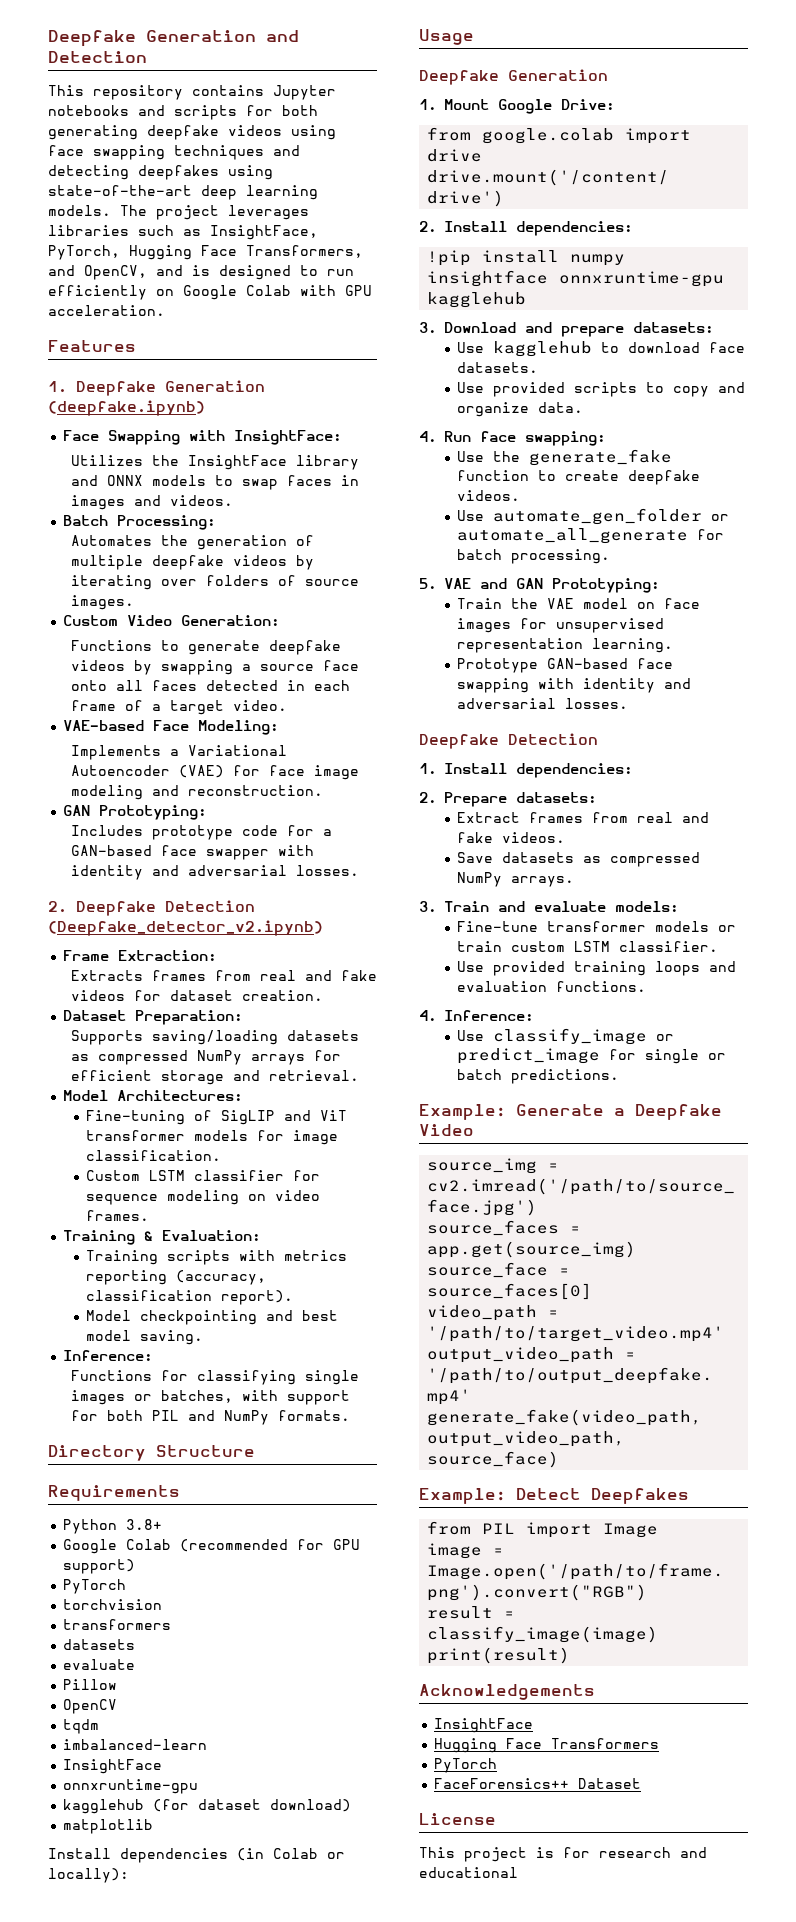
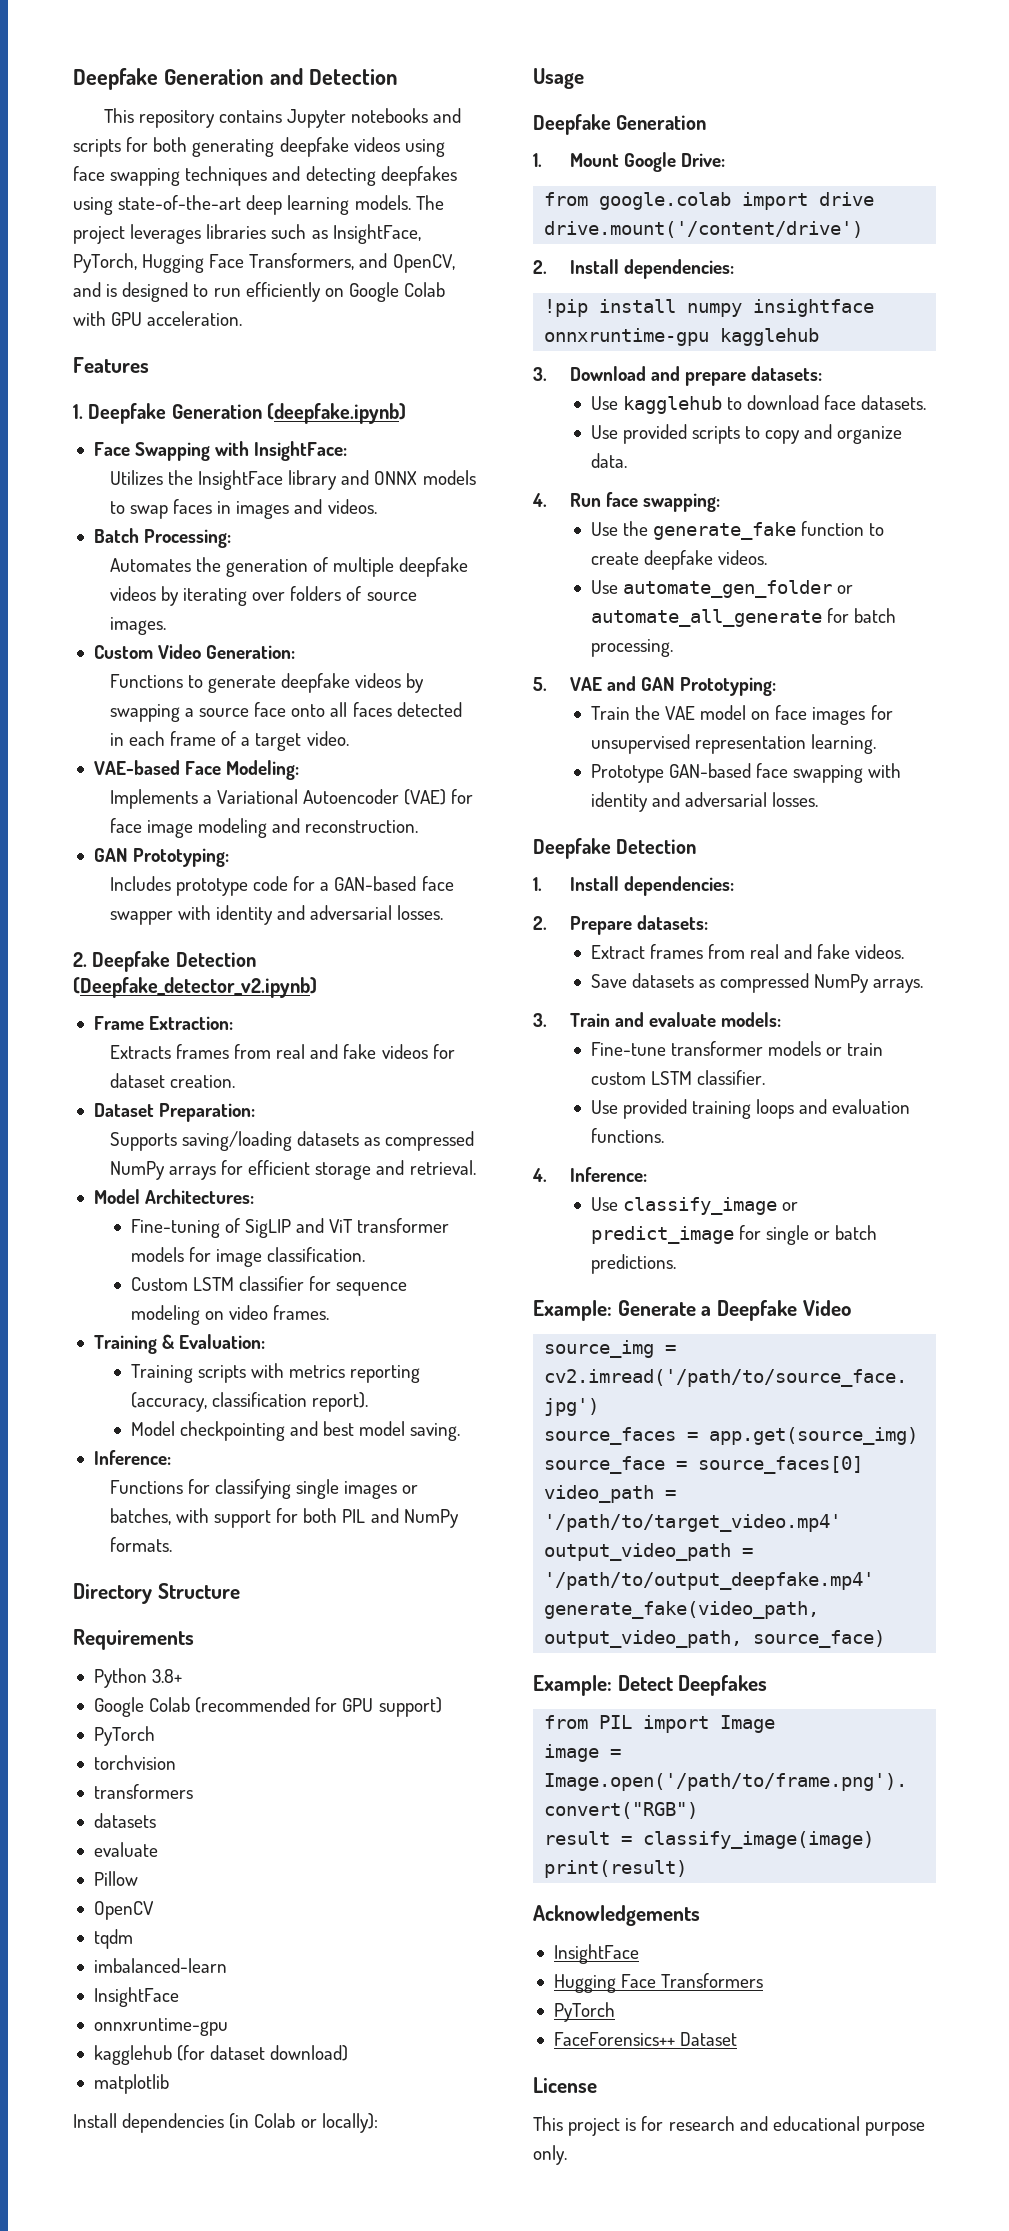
- This project is for research and educational
+ This project is for research and educational purpose only.

